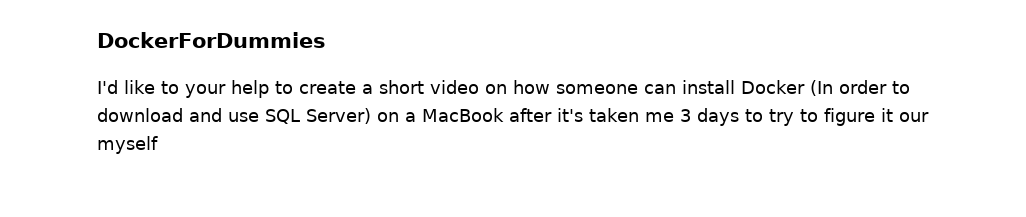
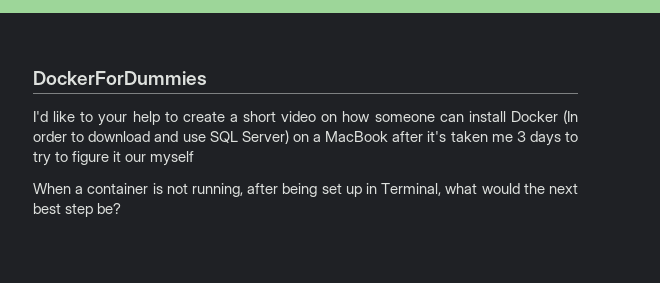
+ When a container is not running, after being set up in Terminal, what would the next best step be?

